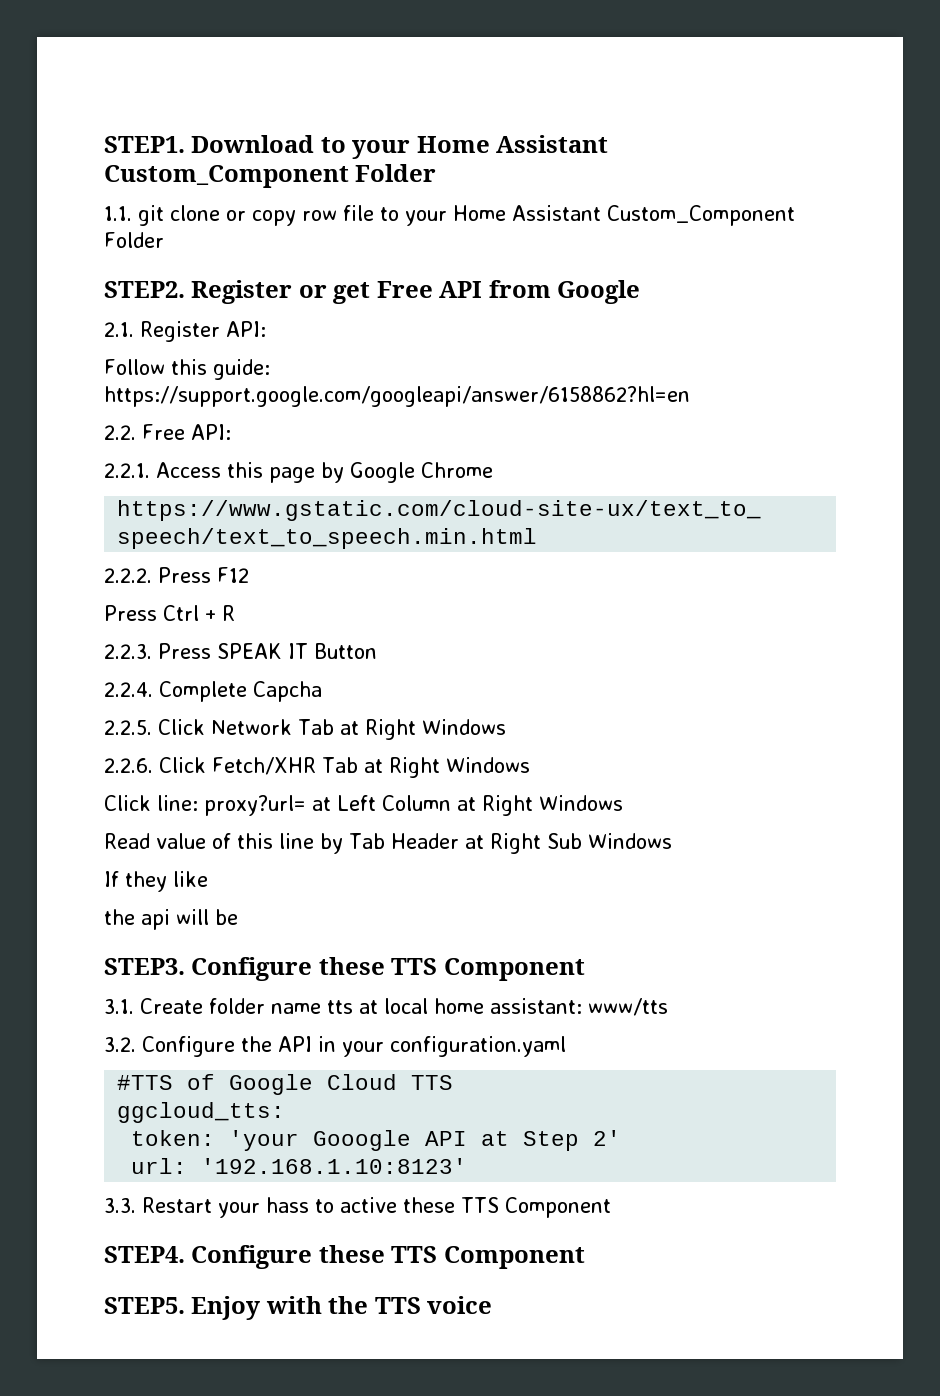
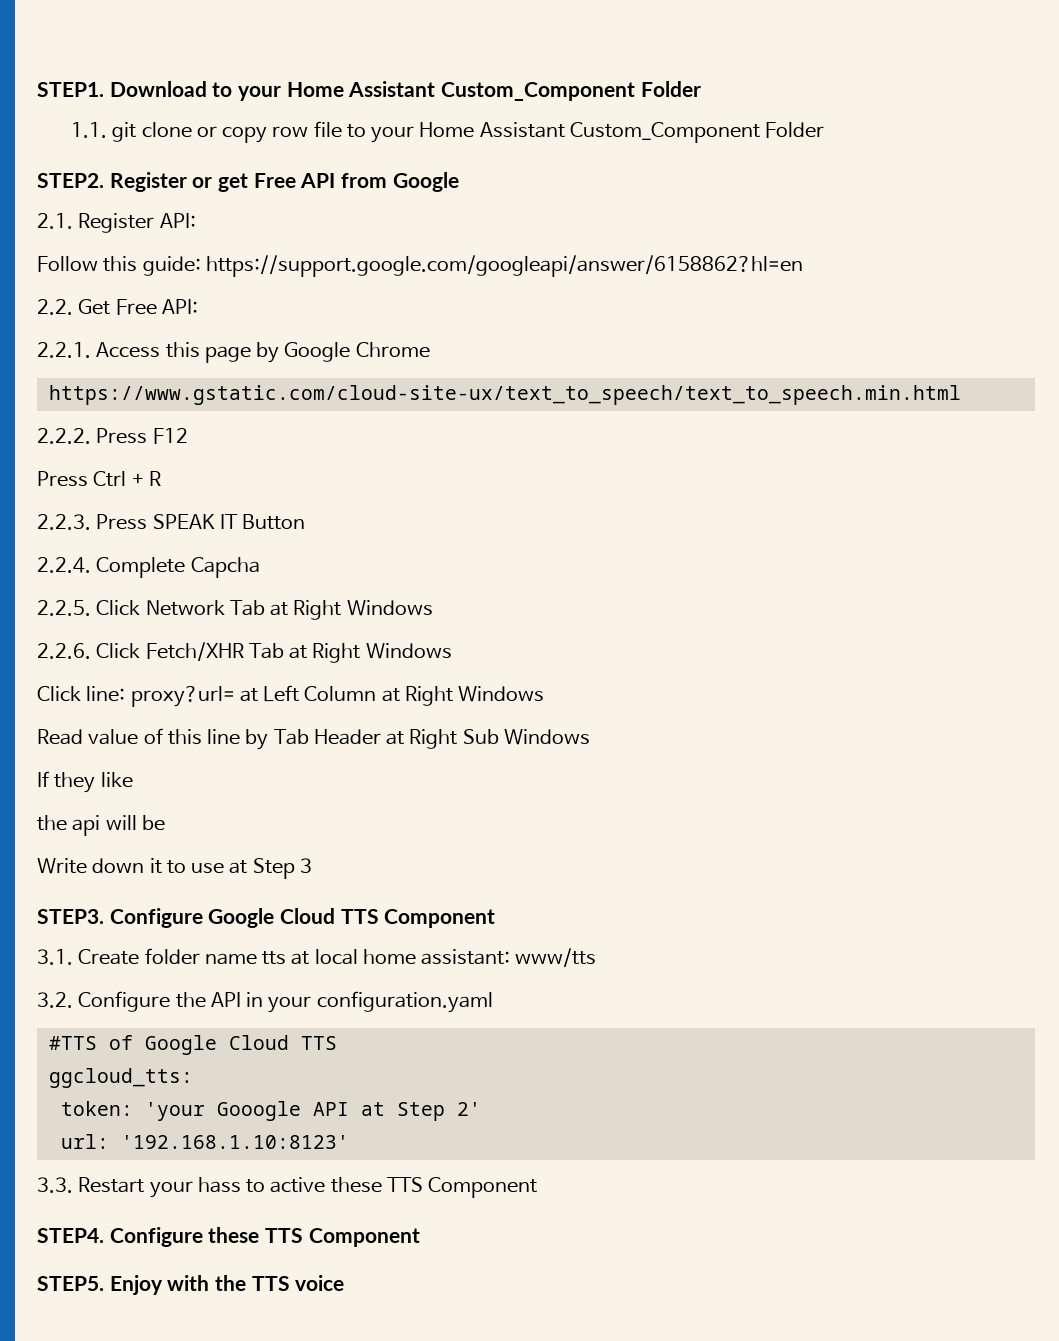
- 2.2. Free API:
+ 2.2. Get Free API:
+ Write down it to use at Step 3
- STEP3. Configure these TTS Component
+ STEP3. Configure Google Cloud TTS Component

